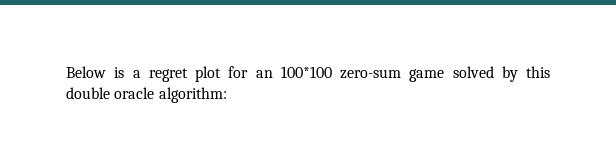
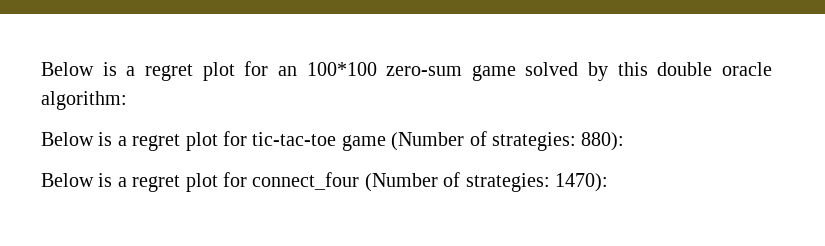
+ Below is a regret plot for tic-tac-toe game (Number of strategies: 880):
+ Below is a regret plot for connect_four (Number of strategies: 1470):

